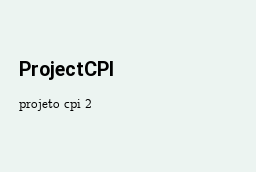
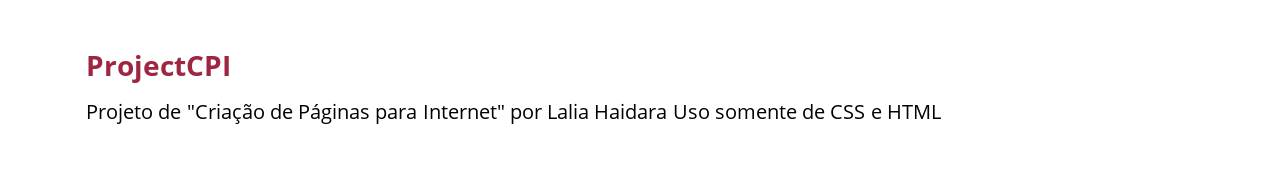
- projeto cpi 2
+ Projeto de "Criação de Páginas para Internet" por Lalia Haidara Uso somente de CSS e HTML

